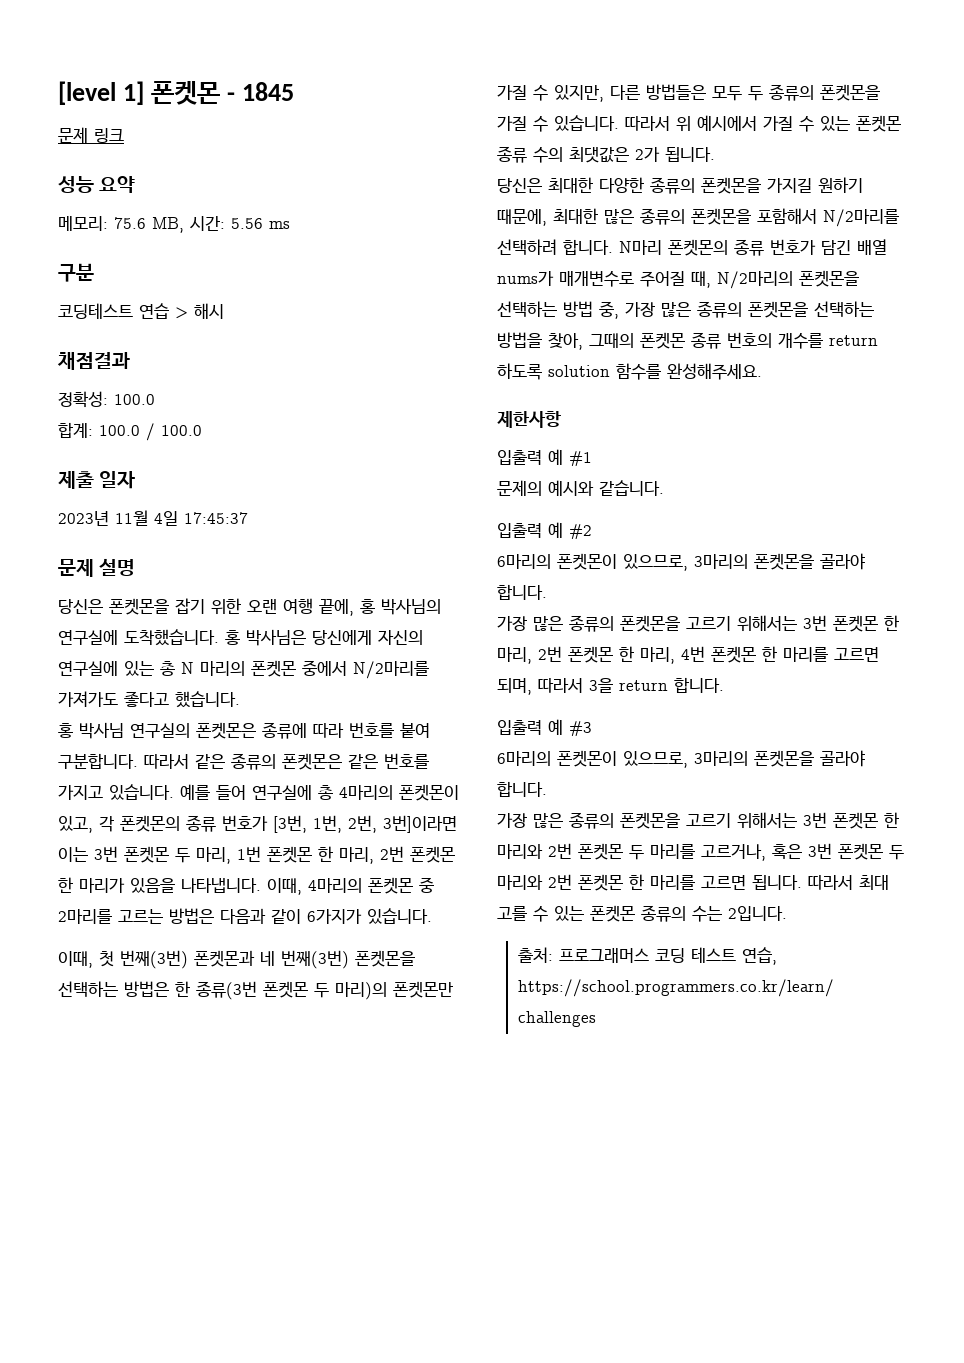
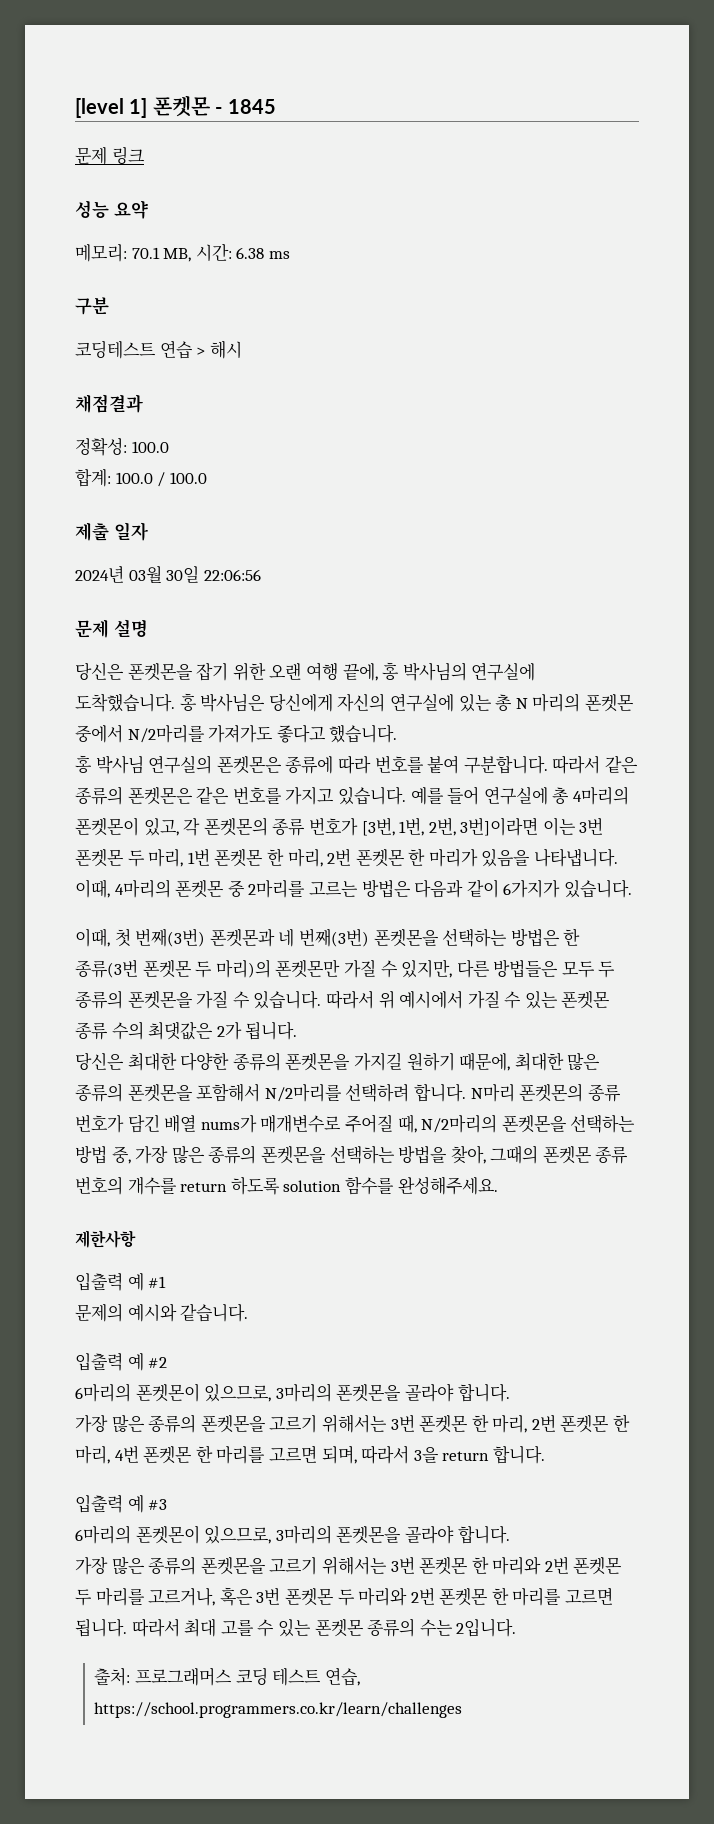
- 메모리: 75.6 MB, 시간: 5.56 ms
+ 메모리: 70.1 MB, 시간: 6.38 ms
- 2023년 11월 4일 17:45:37
+ 2024년 03월 30일 22:06:56

